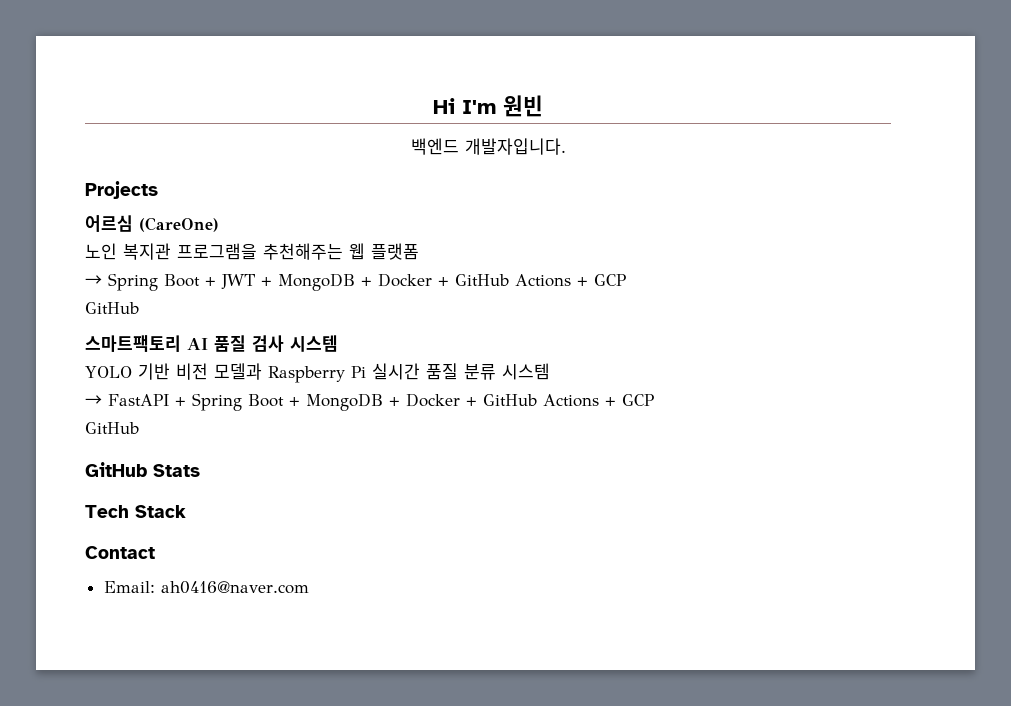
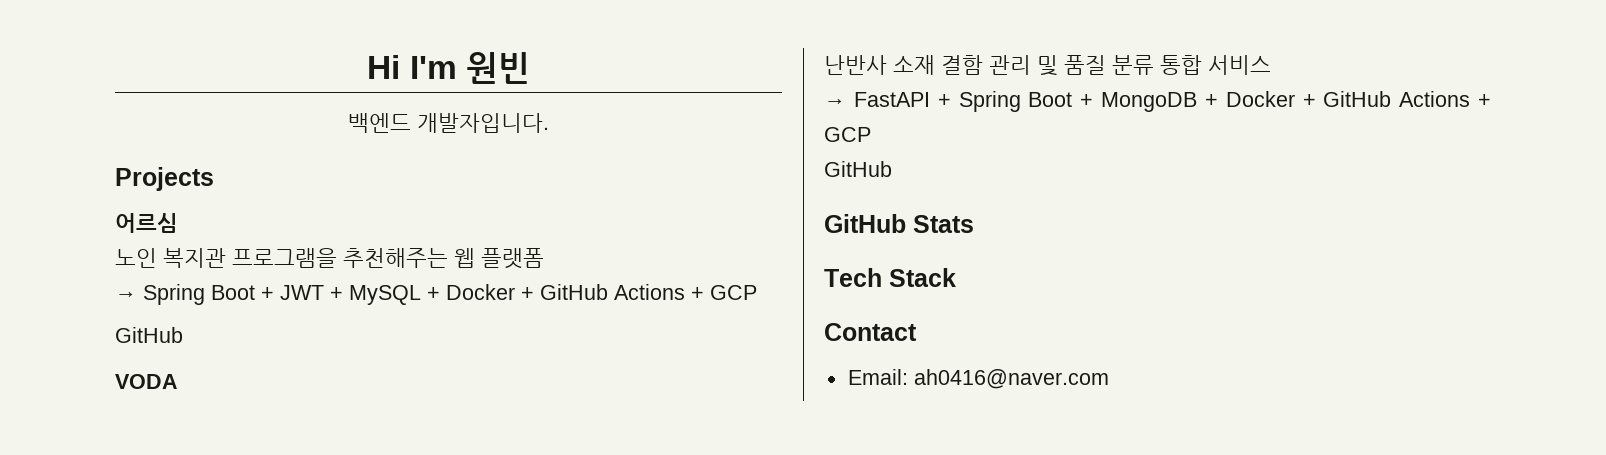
- 어르심 (CareOne)
+ 어르심
- → Spring Boot + JWT + MongoDB + Docker + GitHub Actions + GCP
+ → Spring Boot + JWT + MySQL + Docker + GitHub Actions + GCP
  GitHub
- 스마트팩토리 AI 품질 검사 시스템
- YOLO 기반 비전 모델과 Raspberry Pi 실시간 품질 분류 시스템
+ VODA
+ 난반사 소재 결함 관리 및 품질 분류 통합 서비스

